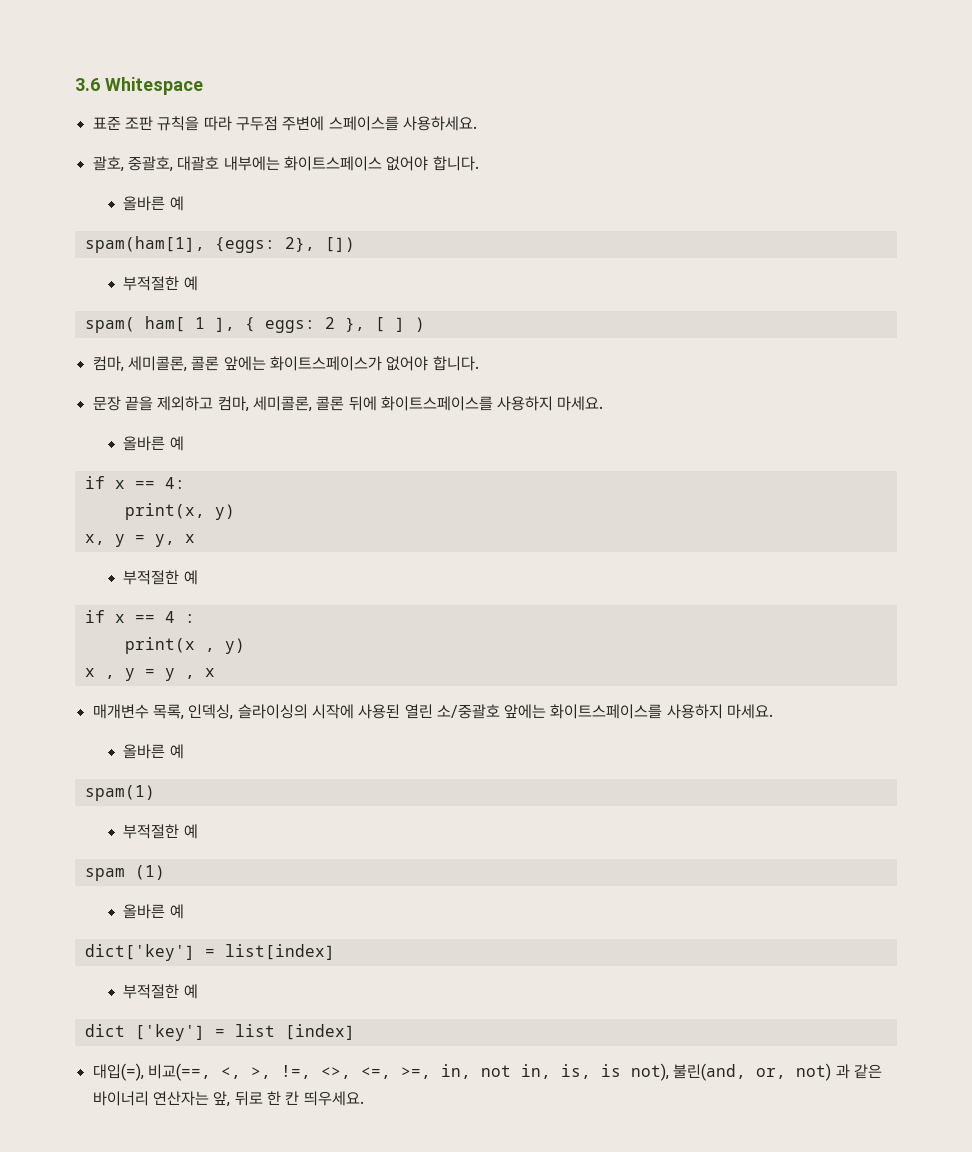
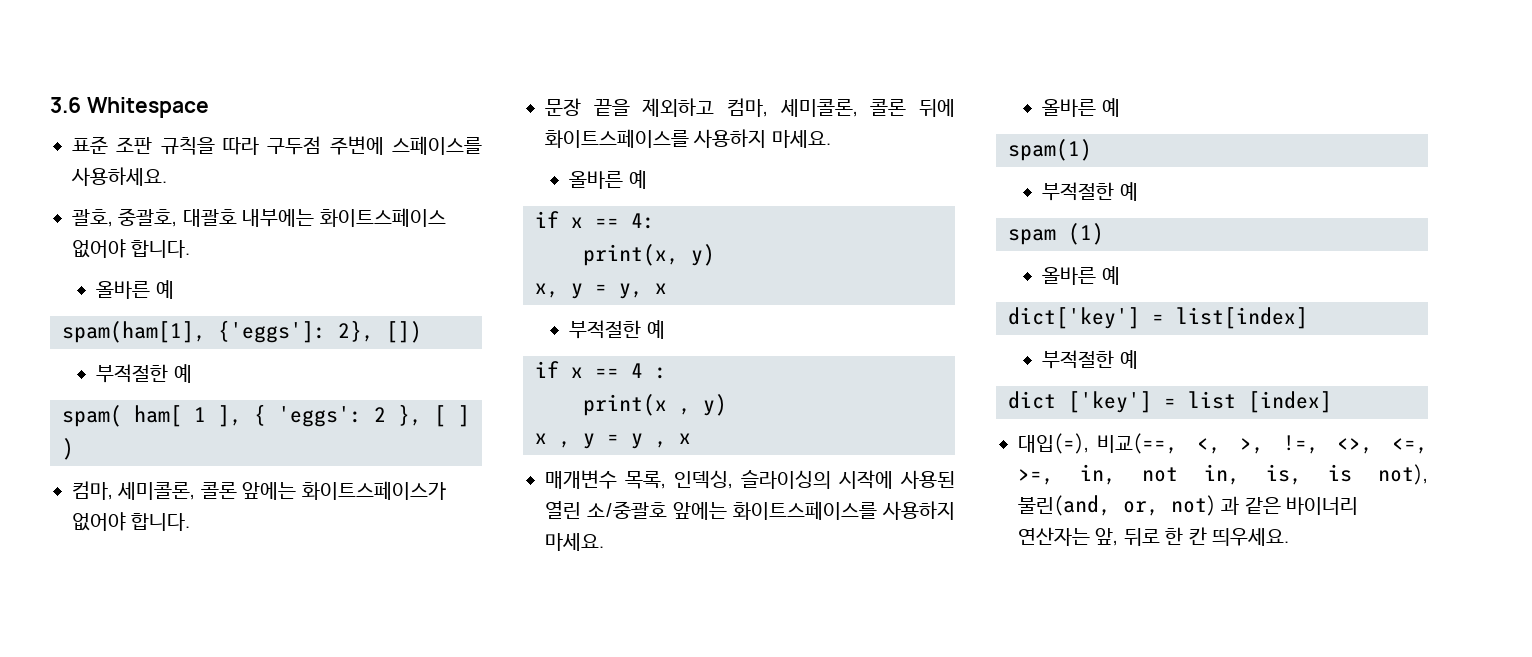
- spam(ham[1], {eggs: 2}, [])
+ spam(ham[1], {'eggs']: 2}, [])
- spam( ham[ 1 ], { eggs: 2 }, [ ] )
+ spam( ham[ 1 ], { 'eggs': 2 }, [ ] )

